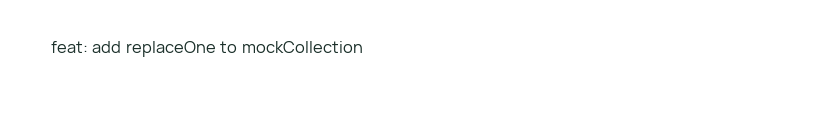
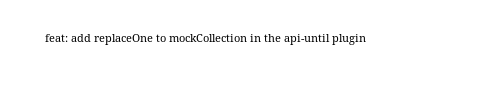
- feat: add replaceOne to mockCollection
+ feat: add replaceOne to mockCollection in the api-until plugin

